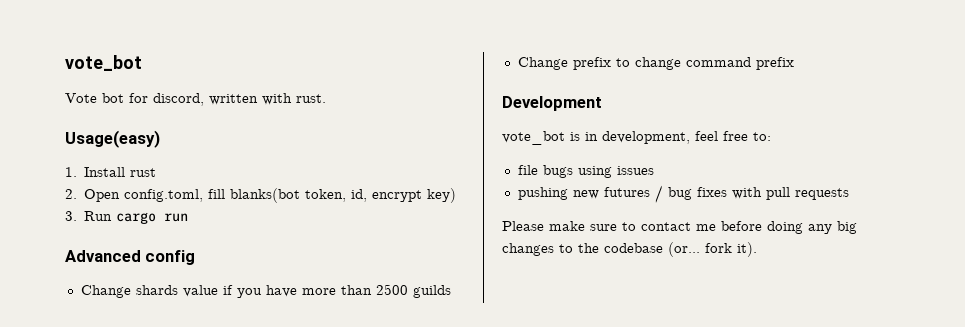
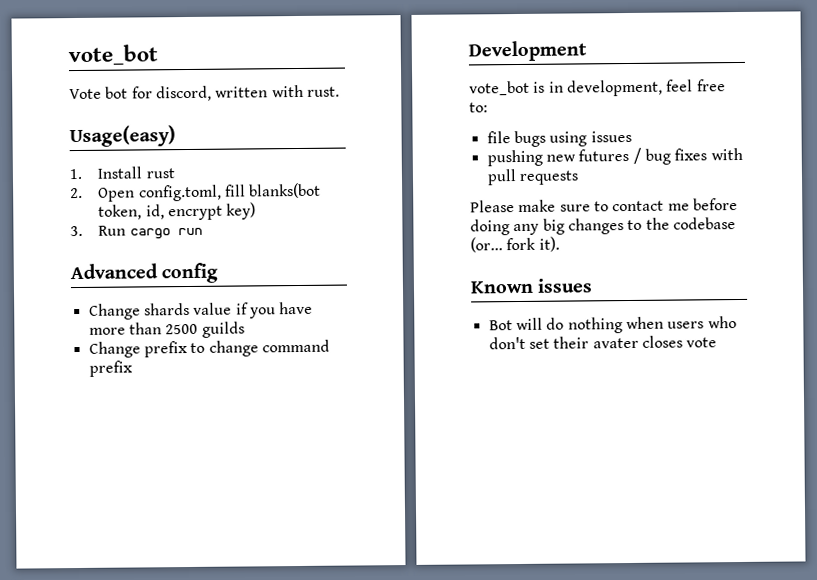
+ Known issues
+ Bot will do nothing when users who don't set their avater closes vote

